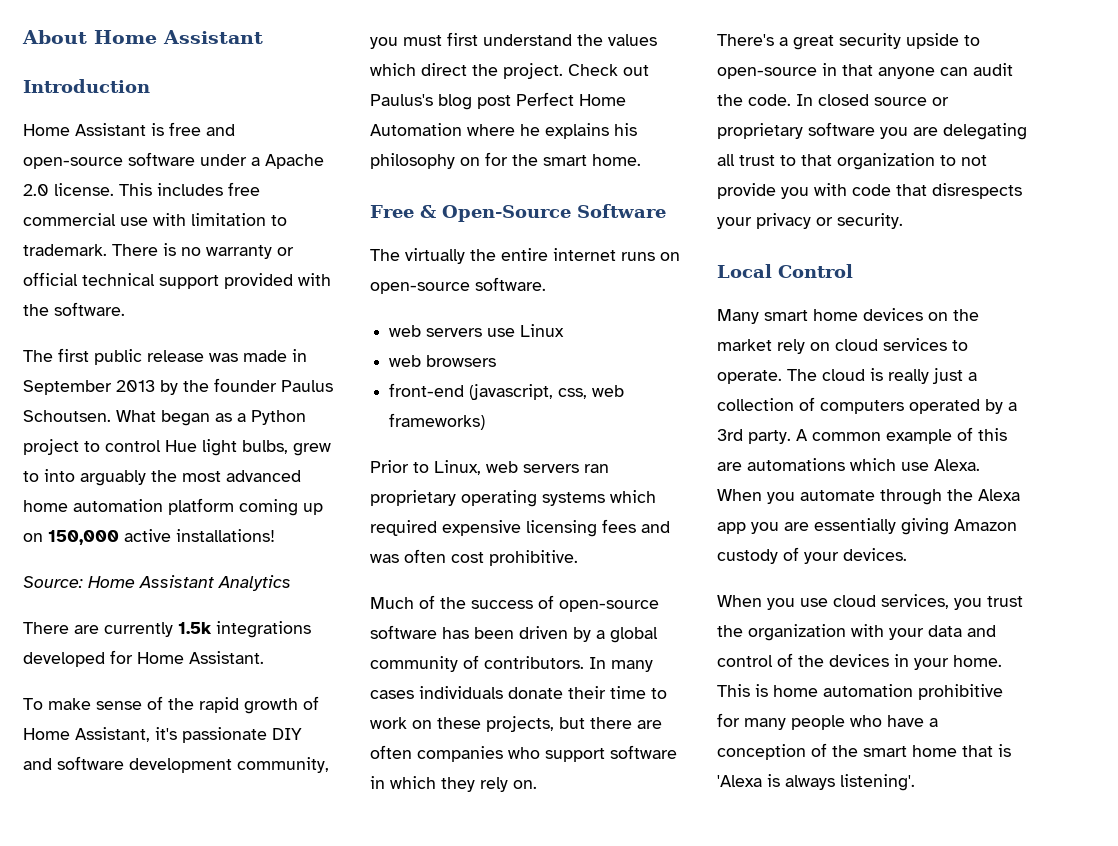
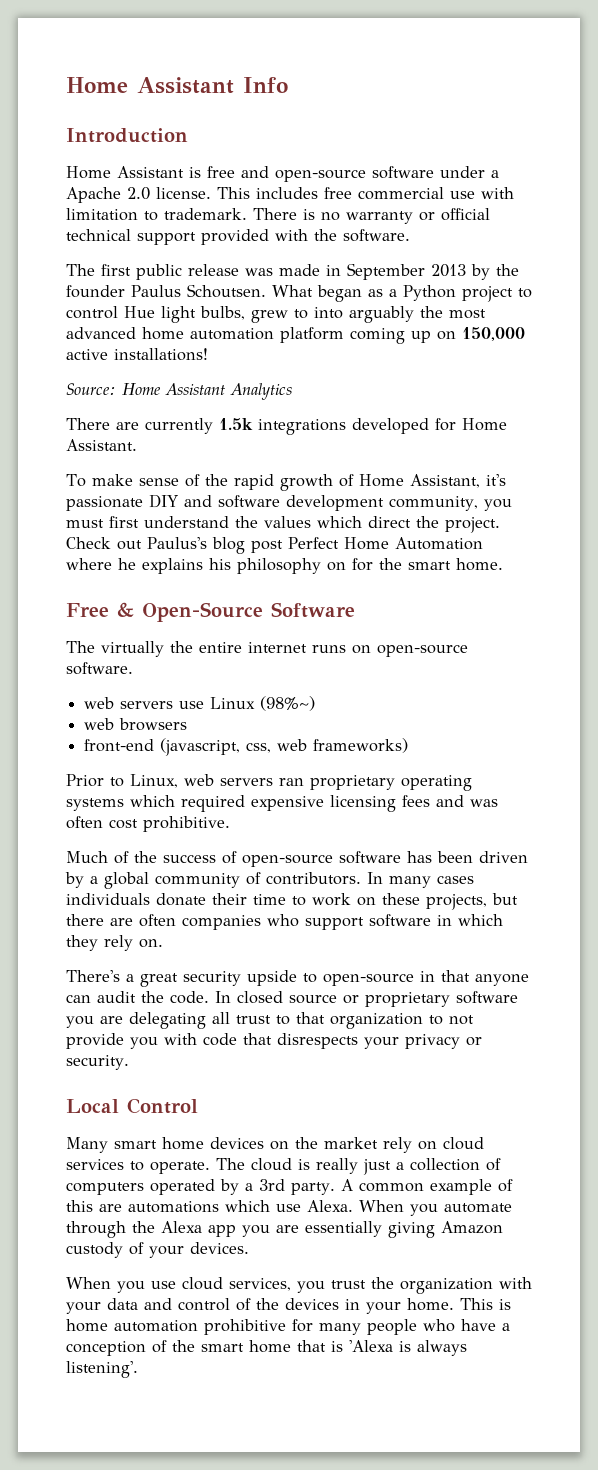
- About Home Assistant
+ Home Assistant Info
- web servers use Linux
+ web servers use Linux (98%~)

